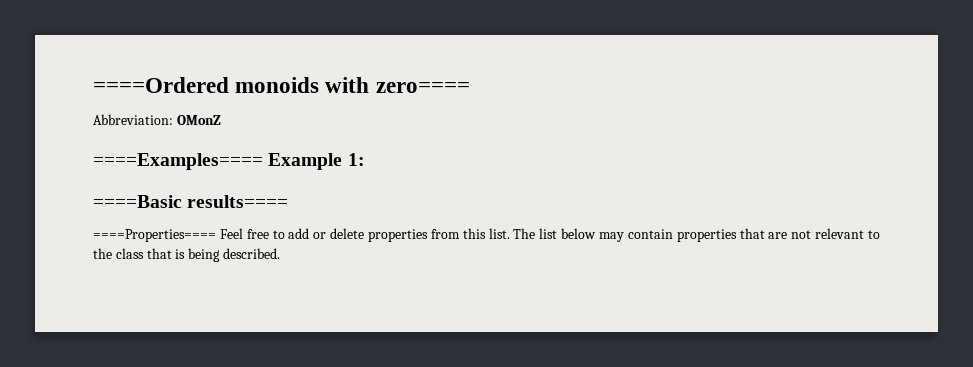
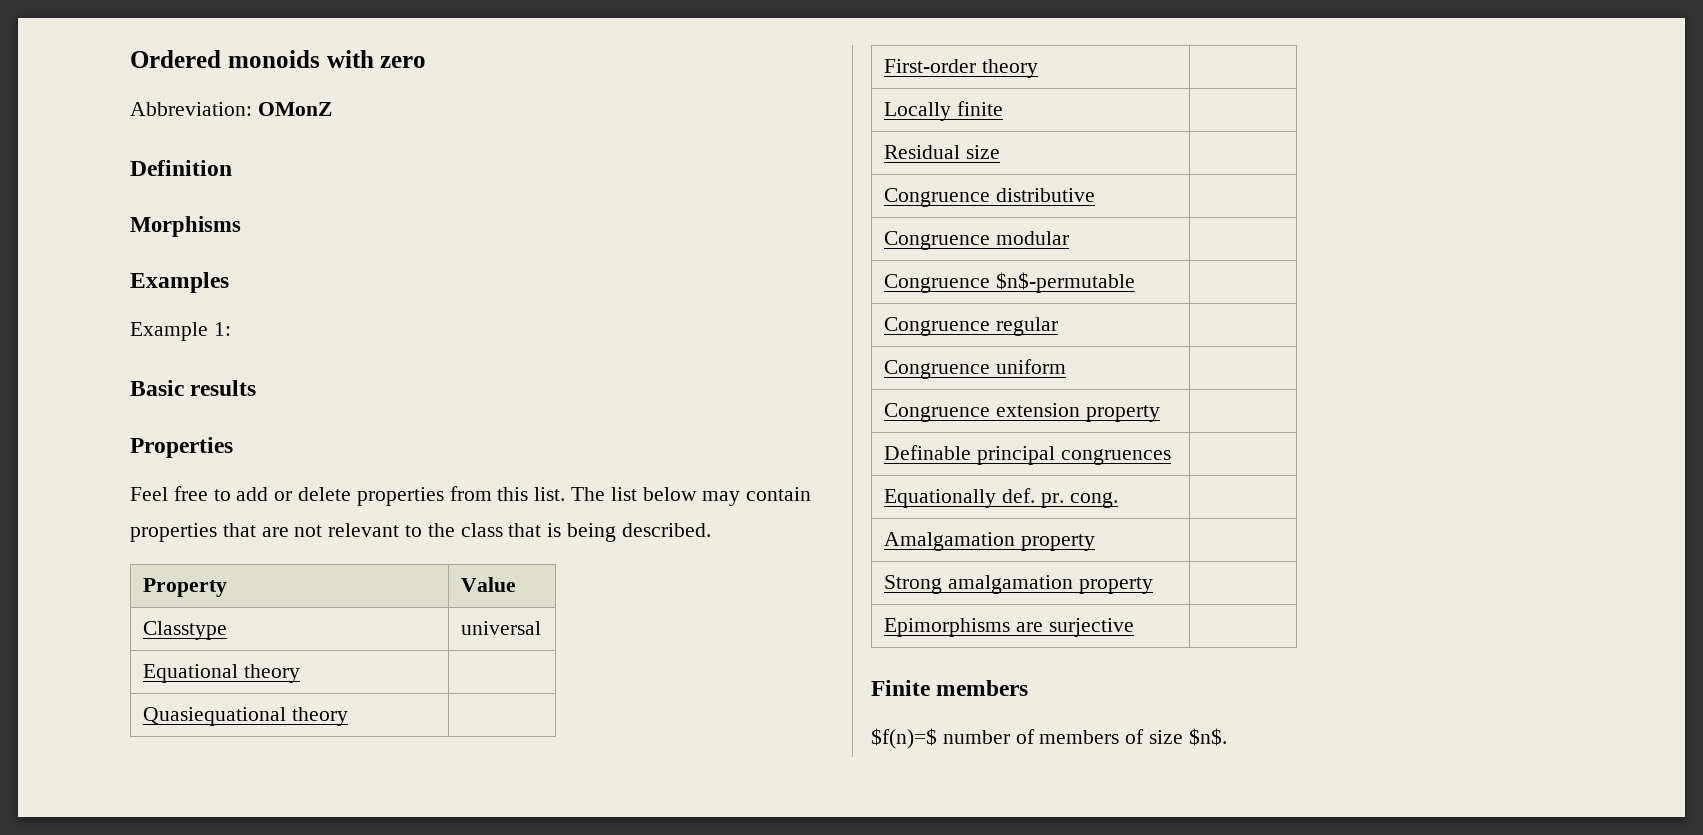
- ====Ordered monoids with zero====
+ Ordered monoids with zero
- ====Examples==== Example 1:
+ Definition
+ Morphisms
+ Examples
+ Example 1:
- ====Basic results====
- ====Properties==== Feel free to add or delete properties from this list.
+ Basic results
+ Properties
+ Feel free to add or delete properties from this list.
+ Property | Value
+ Classtype | universal
+ Equational theory |
+ Quasiequational theory |
+ First-order theory |
+ Locally finite |
+ Residual size |
+ Congruence distributive |
+ Congruence modular |
+ Congruence $n$-permutable |
+ Congruence regular |
+ Congruence uniform |
+ Congruence extension property |
+ Definable principal congruences |
+ Equationally def. pr. cong. |
+ Amalgamation property |
+ Strong amalgamation property |
+ Epimorphisms are surjective |
+ Finite members
+ $f(n)=$ number of members of size $n$.

